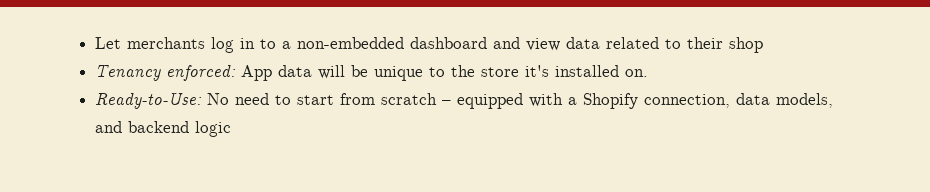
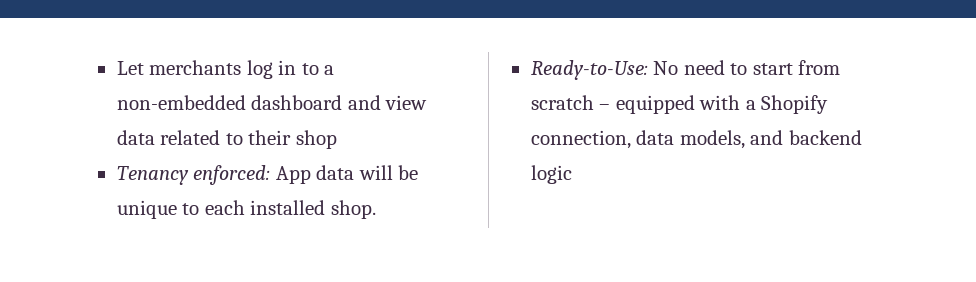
- Tenancy enforced: App data will be unique to the store it's installed on.
+ Tenancy enforced: App data will be unique to each installed shop.

